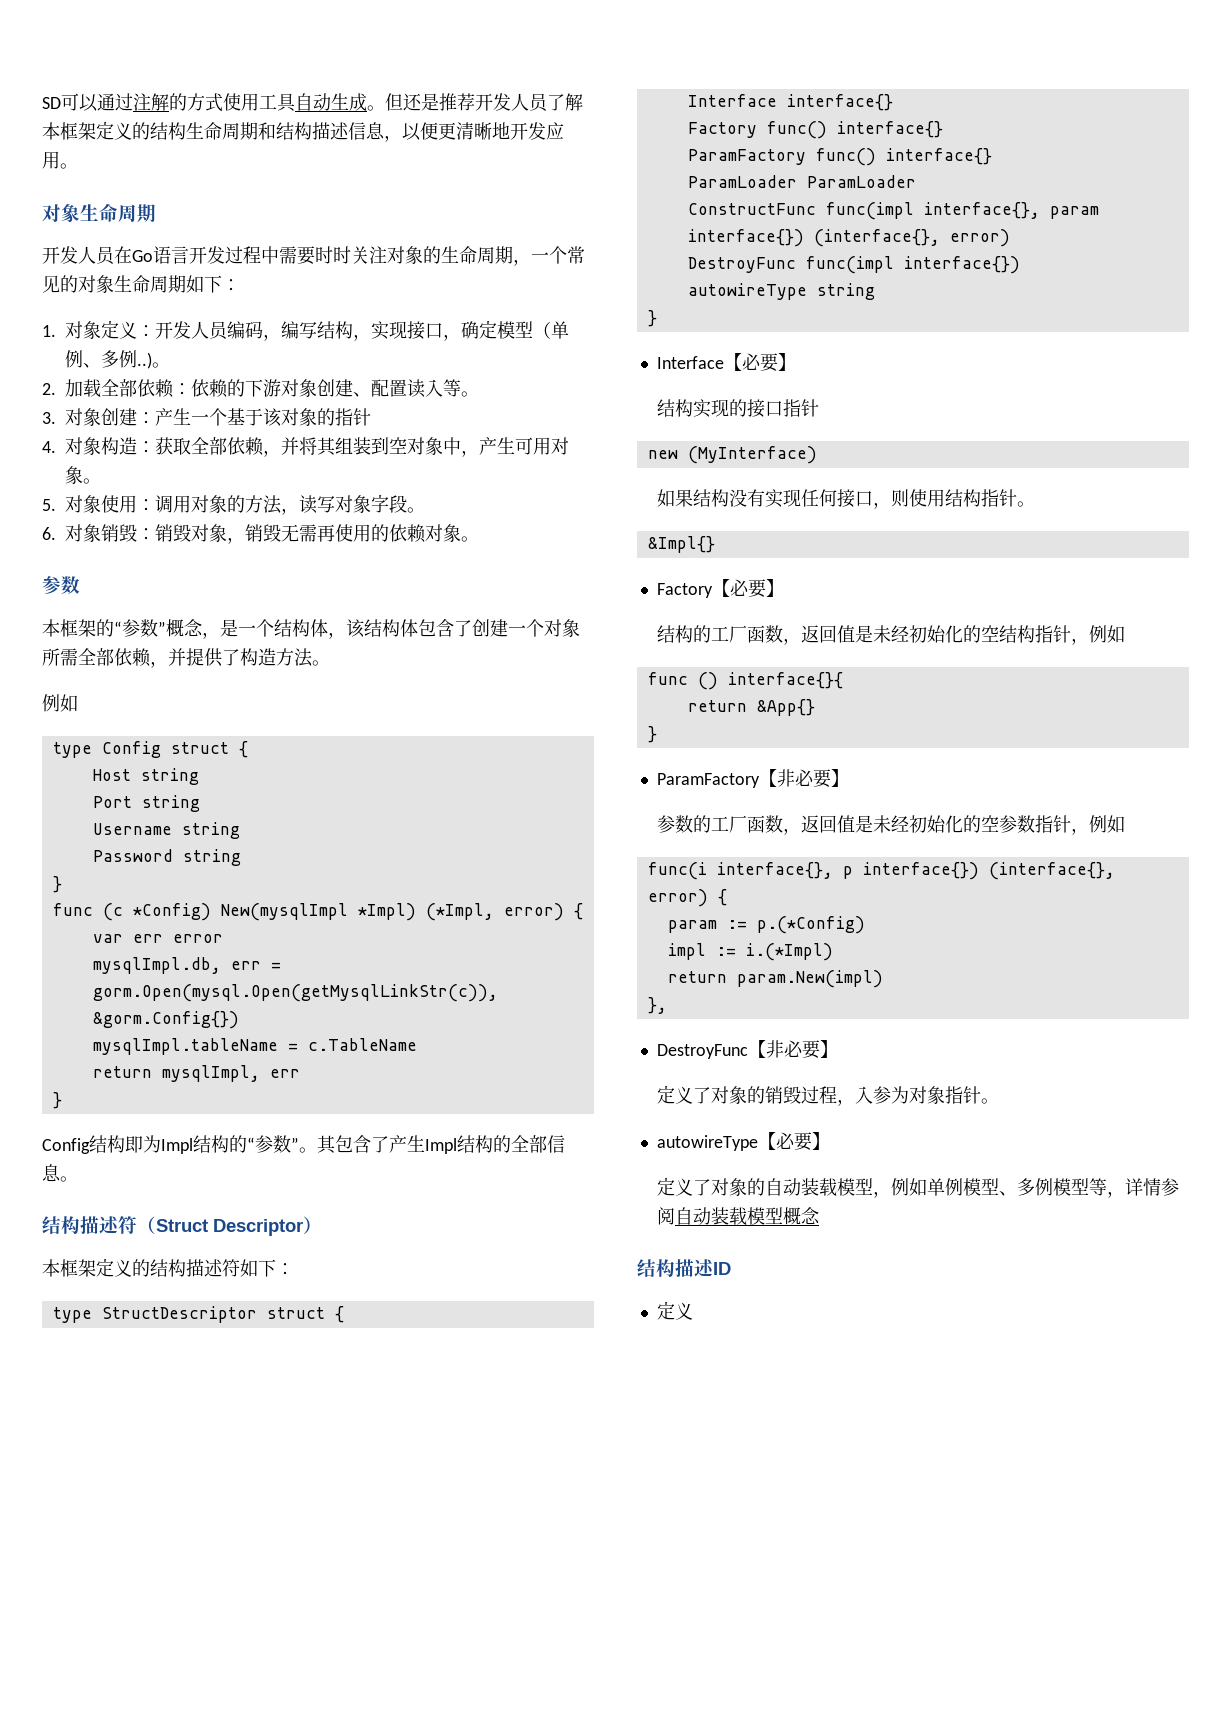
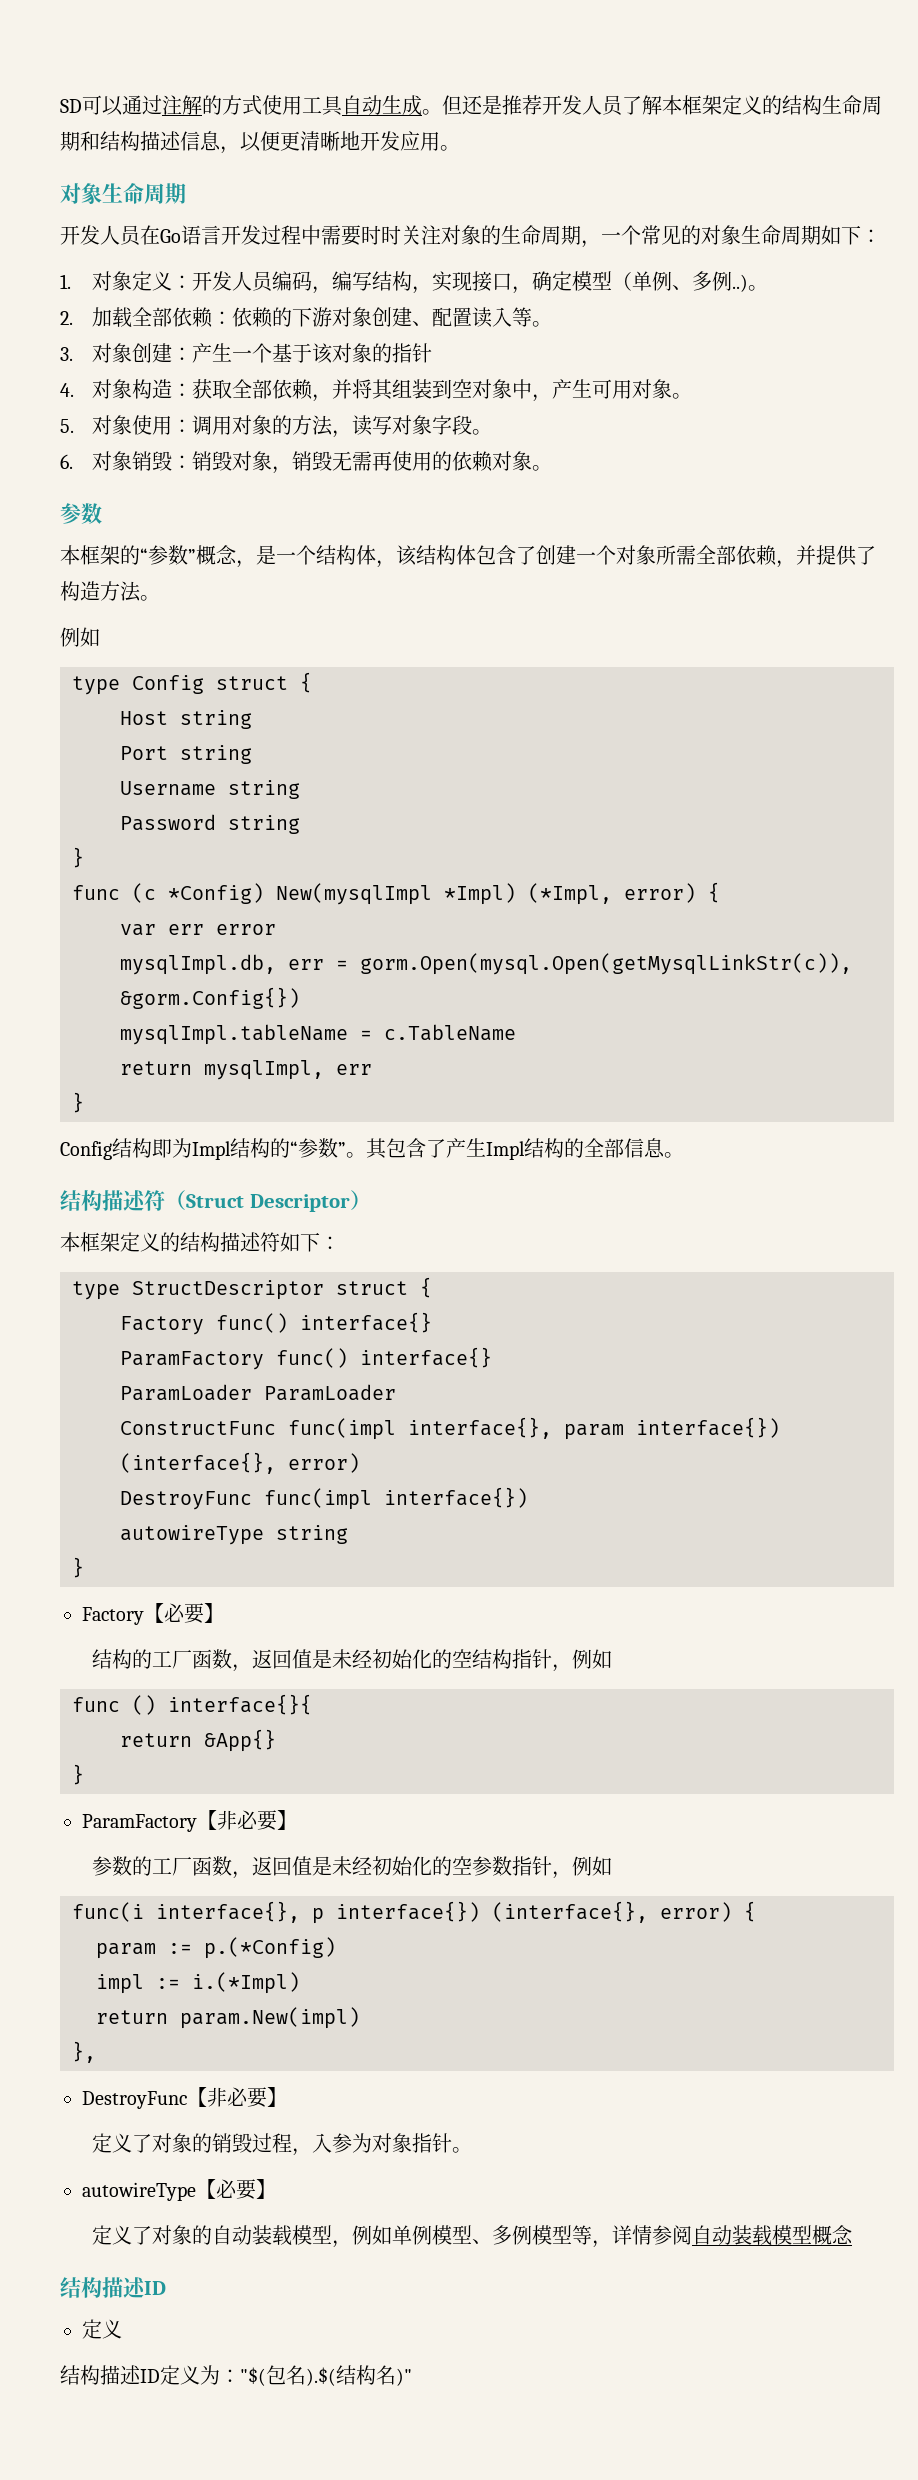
- Interface interface{}
- Interface【必要】
- 结构实现的接口指针
- new (MyInterface)
- 如果结构没有实现任何接口，则使用结构指针。
- &Impl{}
+ 结构描述ID定义为："$(包名).$(结构名)"

